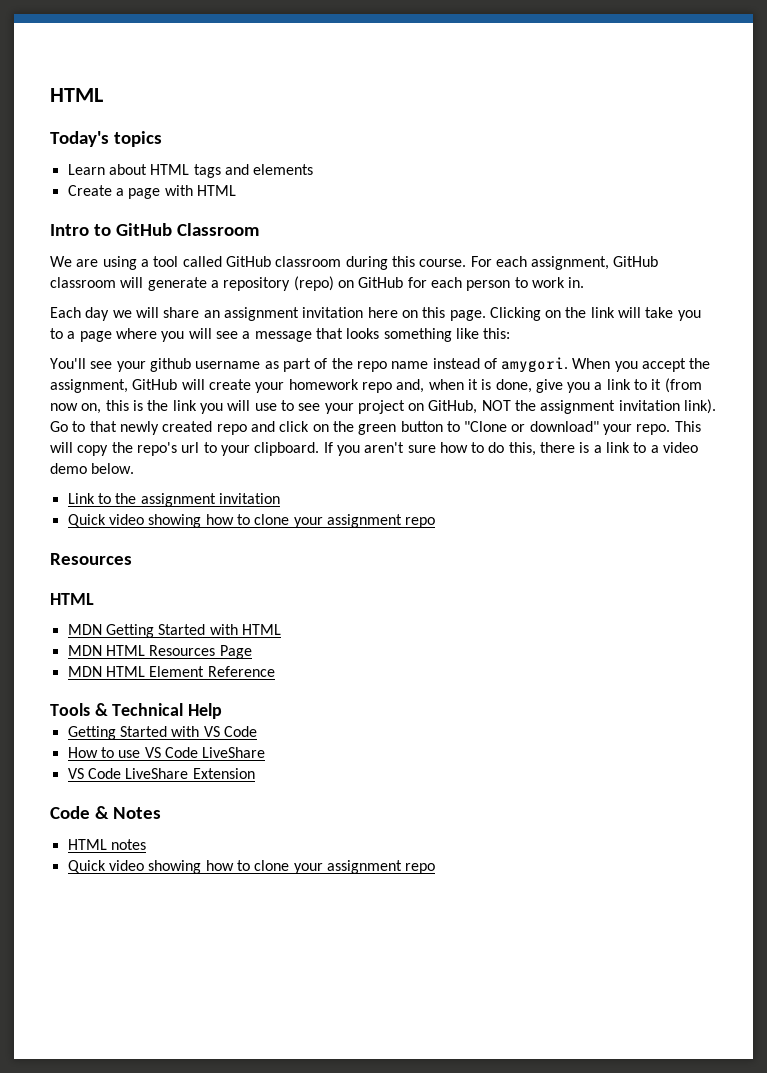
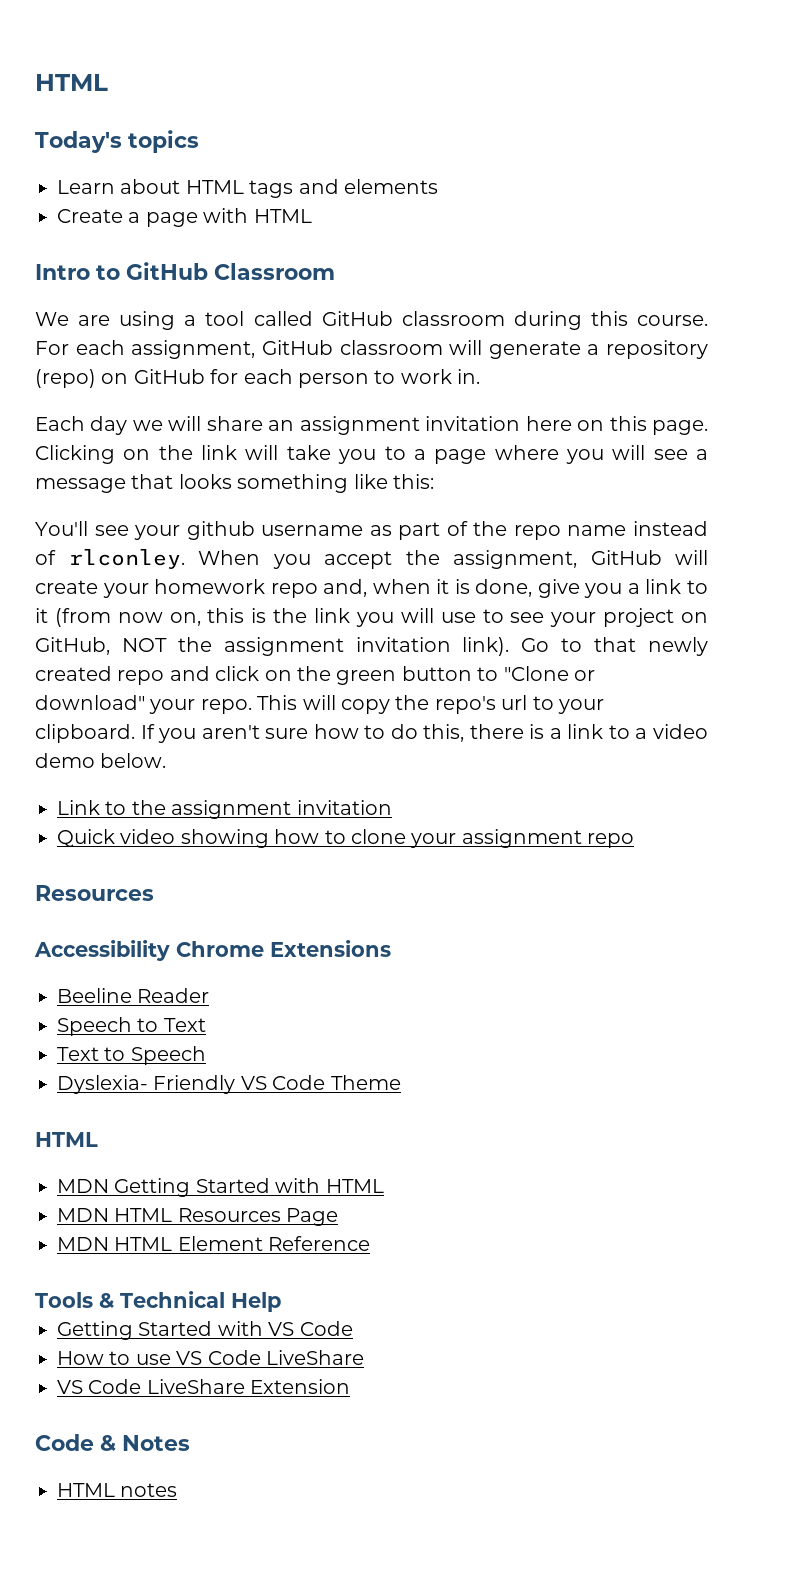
- You'll see your github username as part of the repo name instead of amygori.
+ You'll see your github username as part of the repo name instead of rlconley.
+ Accessibility Chrome Extensions
+ Beeline Reader
+ Speech to Text
+ Text to Speech
+ Dyslexia- Friendly VS Code Theme
  HTML notes
- Quick video showing how to clone your assignment repo

